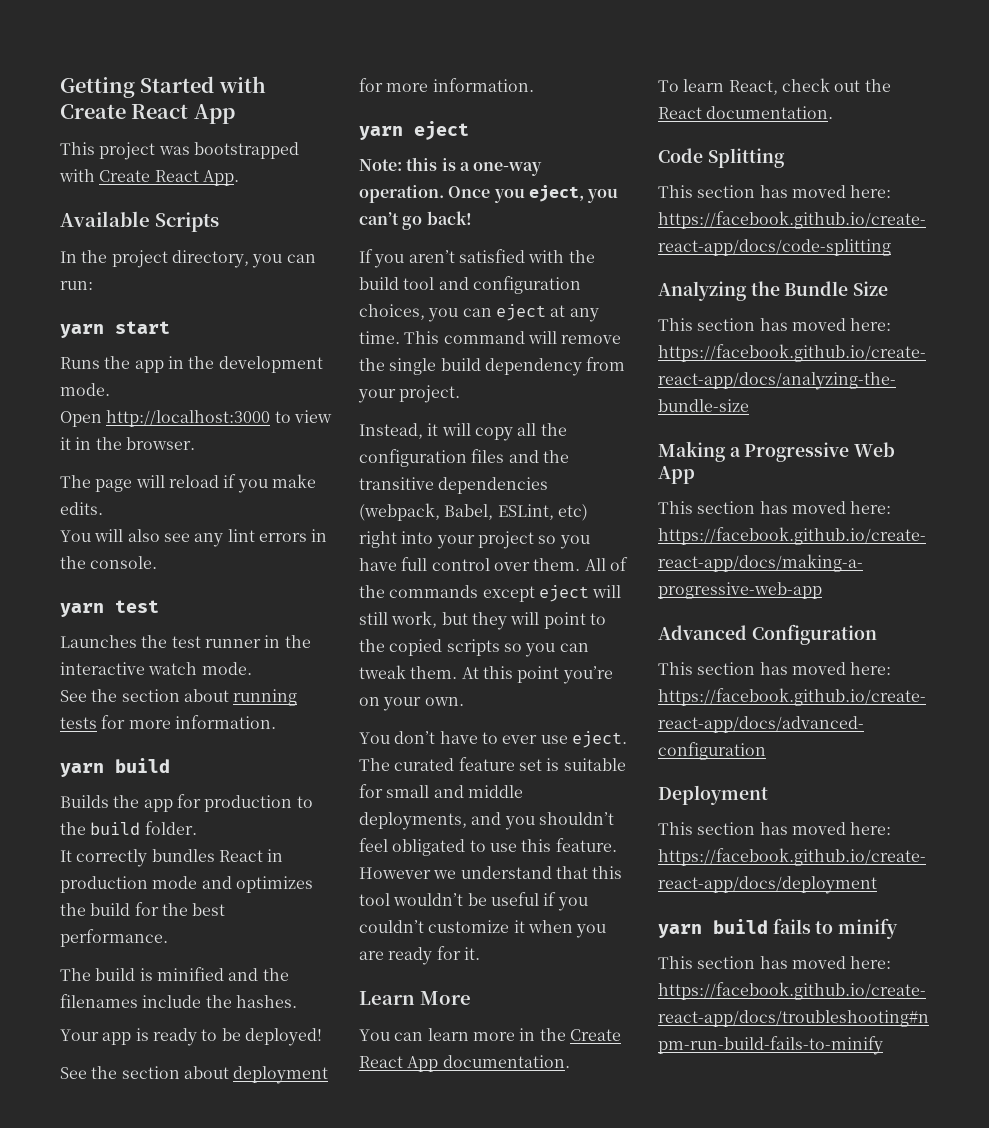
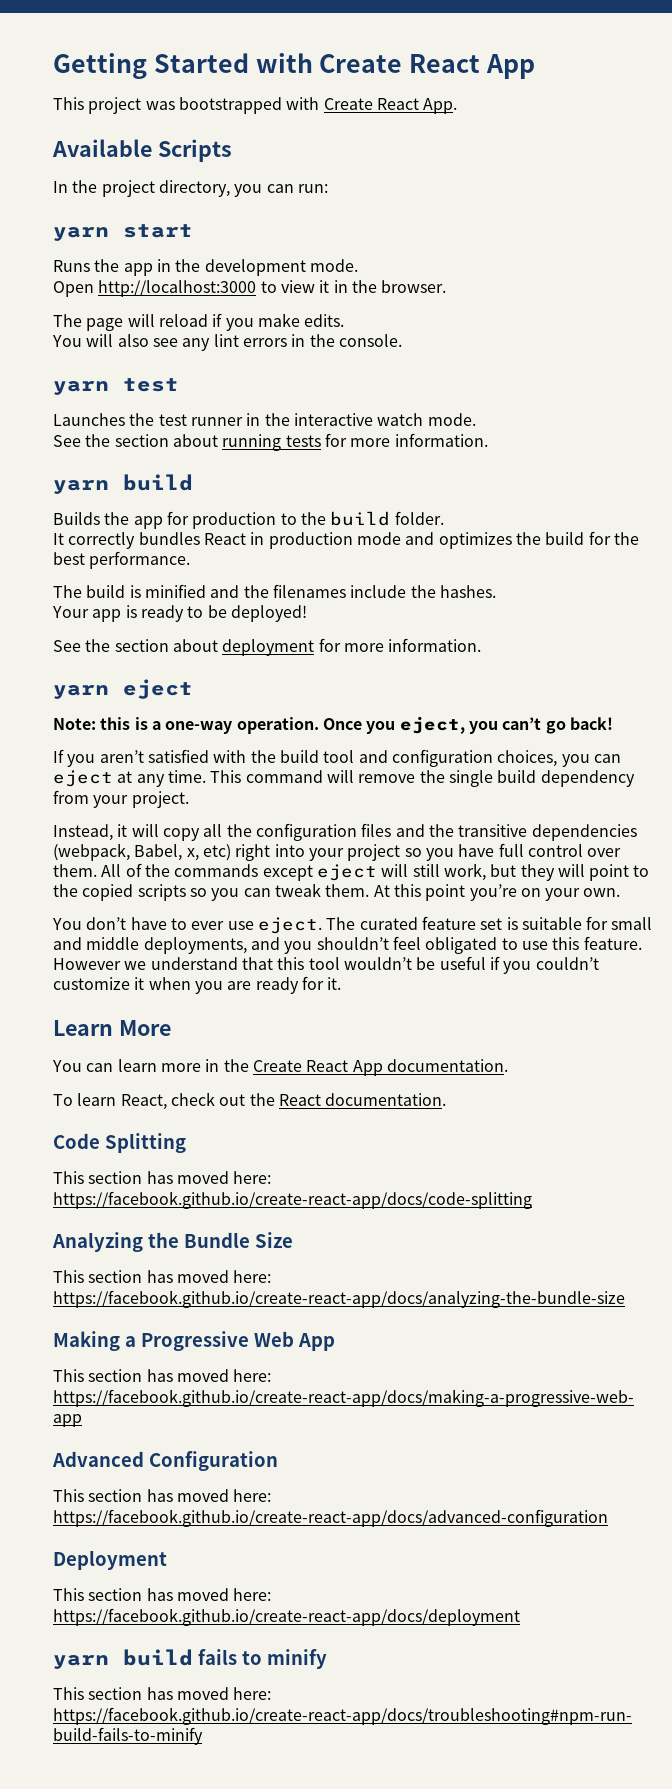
- Instead, it will copy all the configuration files and the transitive dependencies (webpack, Babel, ESLint, etc) right into your project so you have full control over them.
+ Instead, it will copy all the configuration files and the transitive dependencies (webpack, Babel, x, etc) right into your project so you have full control over them.

